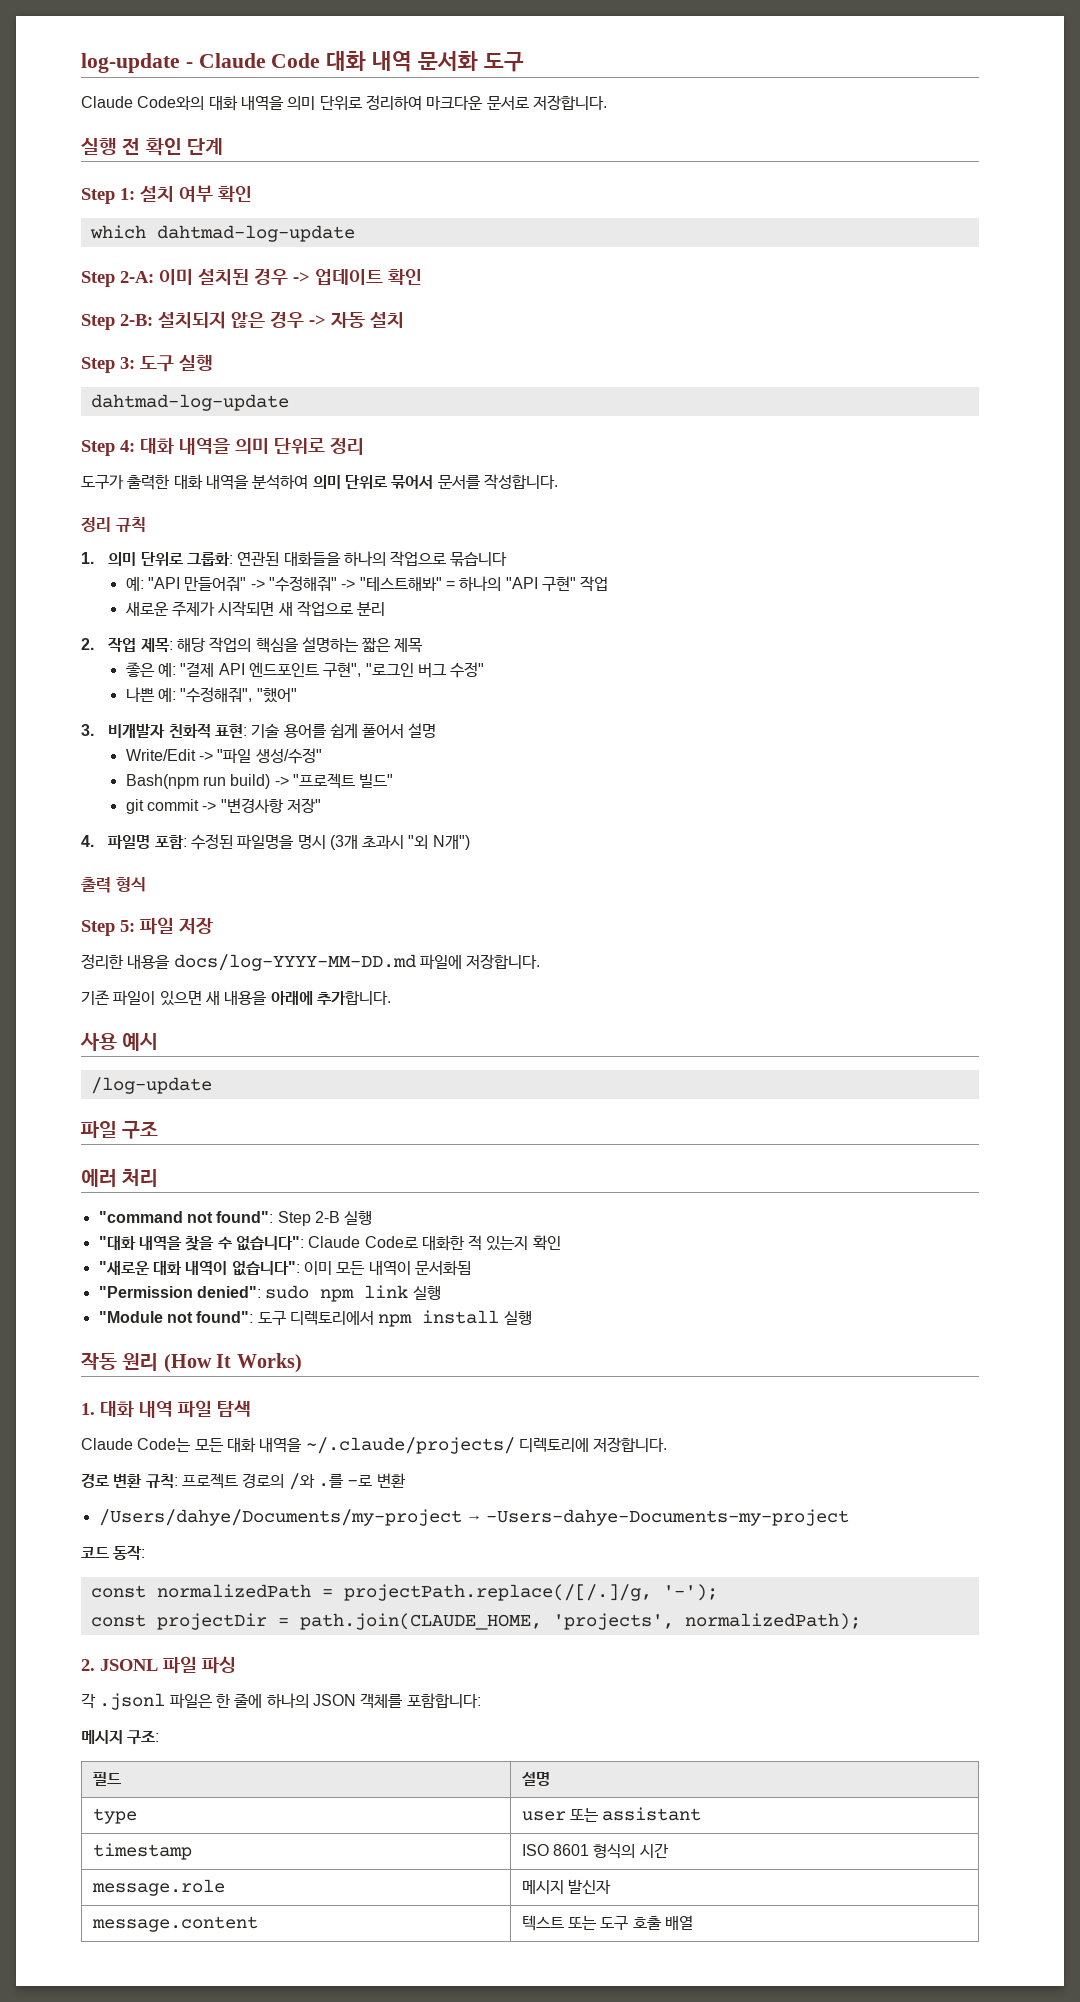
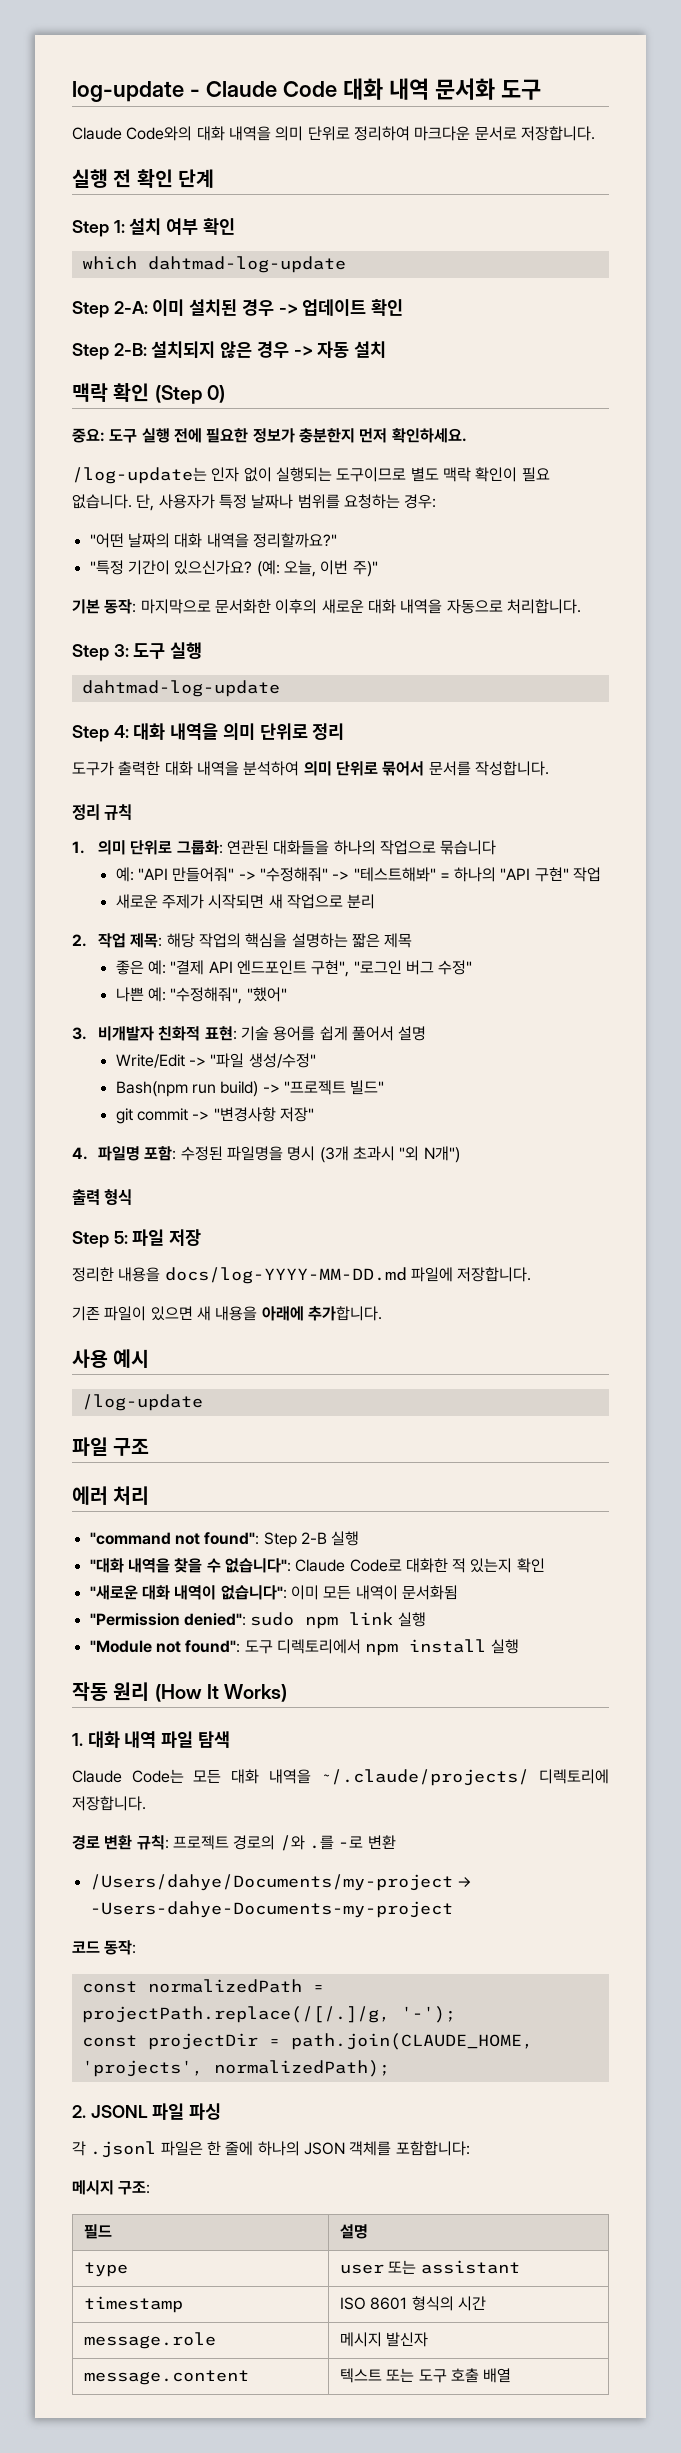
+ 맥락 확인 (Step 0)
+ 중요: 도구 실행 전에 필요한 정보가 충분한지 먼저 확인하세요.
+ /log-update는 인자 없이 실행되는 도구이므로 별도 맥락 확인이 필요 없습니다. 단, 사용자가 특정 날짜나 범위를 요청하는 경우:
+ "어떤 날짜의 대화 내역을 정리할까요?"
+ "특정 기간이 있으신가요? (예: 오늘, 이번 주)"
+ 기본 동작: 마지막으로 문서화한 이후의 새로운 대화 내역을 자동으로 처리합니다.

